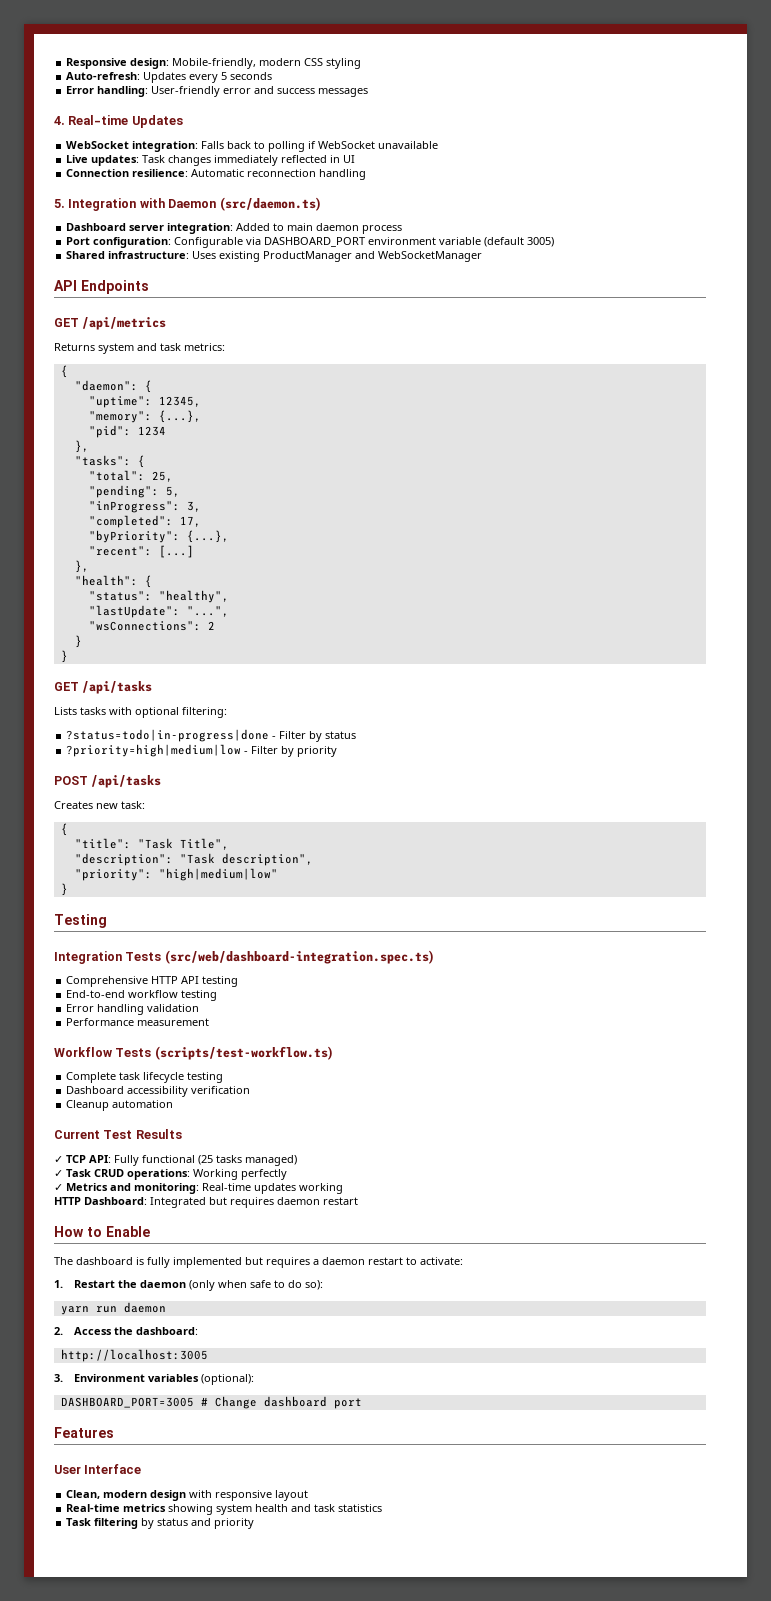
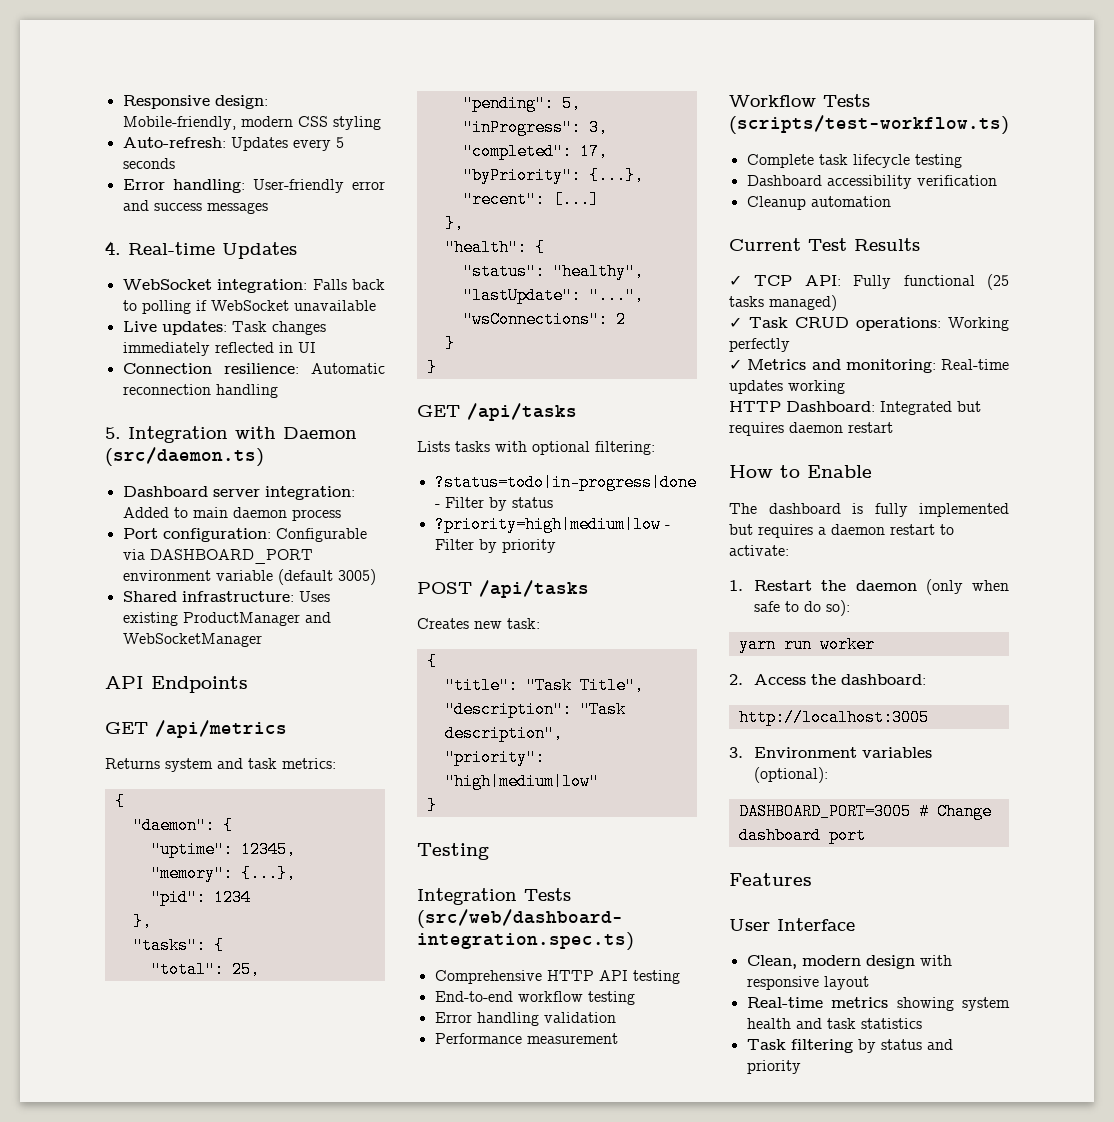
- yarn run daemon
+ yarn run worker

